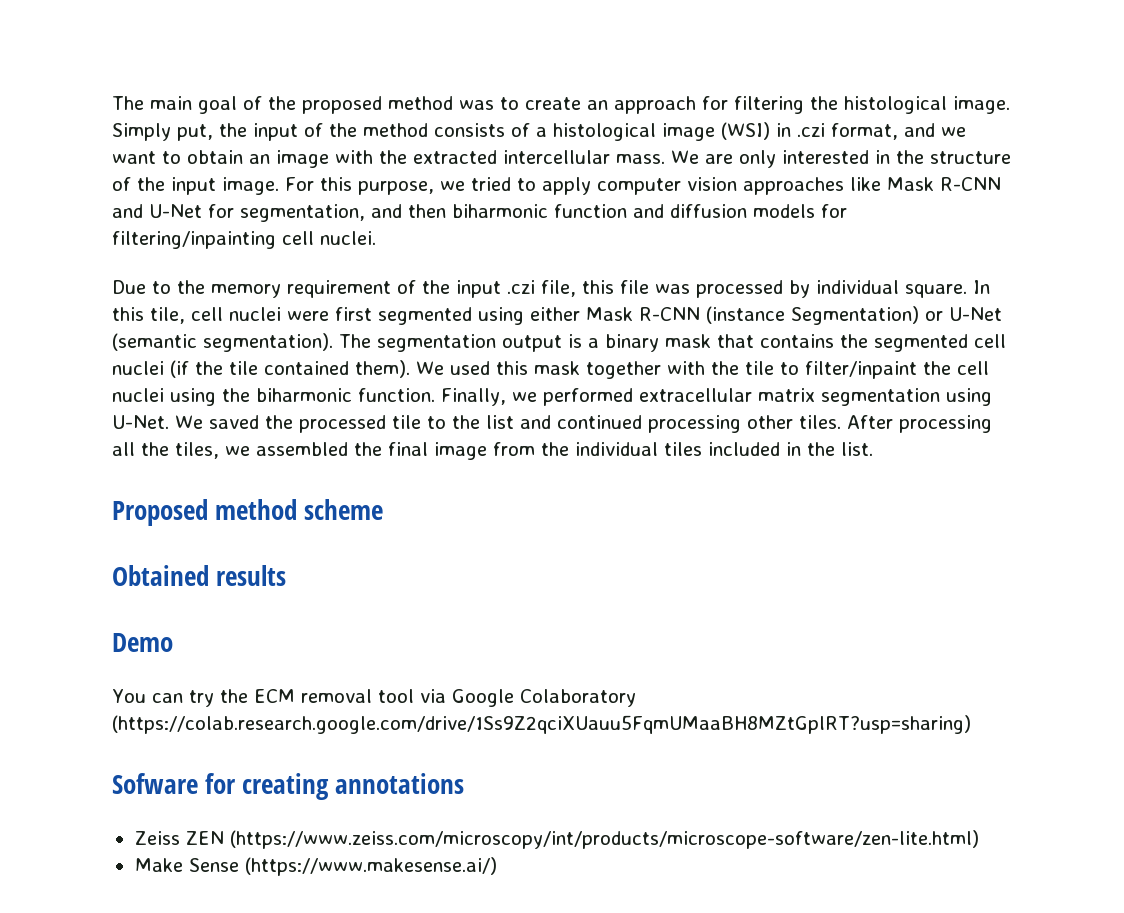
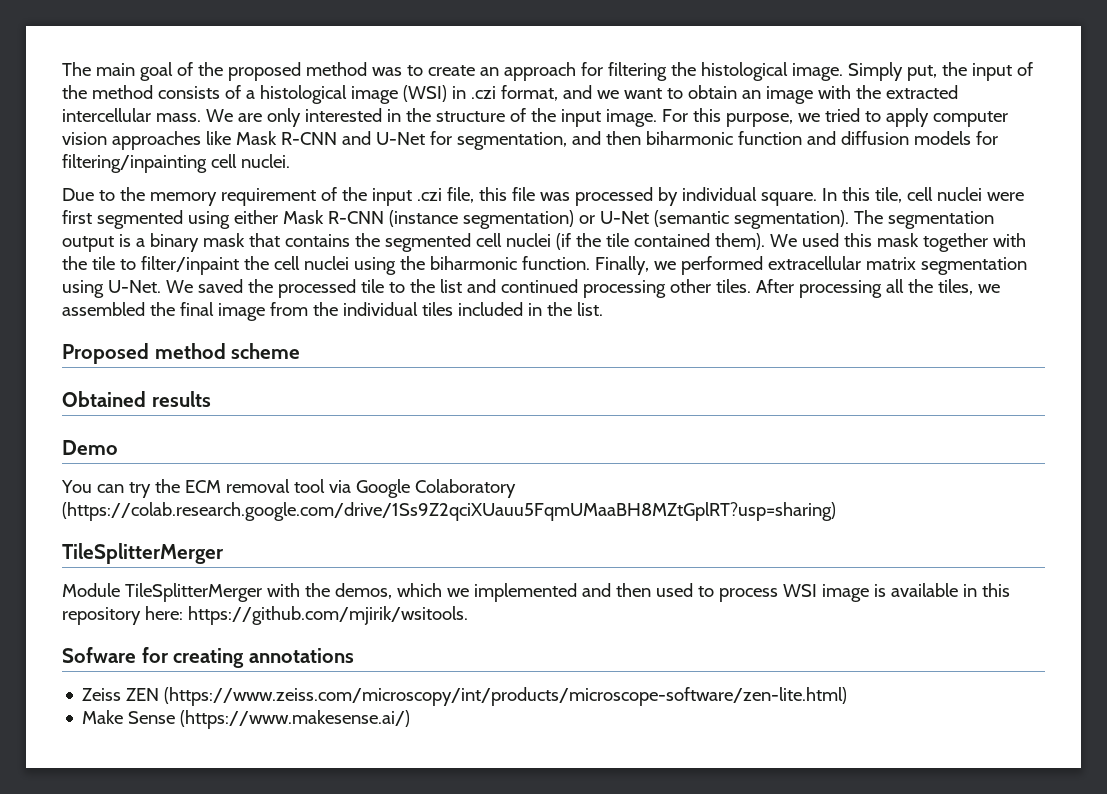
- In this tile, cell nuclei were first segmented using either Mask R-CNN (instance Segmentation) or U-Net (semantic segmentation).
+ In this tile, cell nuclei were first segmented using either Mask R-CNN (instance segmentation) or U-Net (semantic segmentation).
  You can try the ECM removal tool via Google Colaboratory (https://colab.research.google.com/drive/1Ss9Z2qciXUauu5FqmUMaaBH8MZtGplRT?usp=sharing)
+ TileSplitterMerger
+ Module TileSplitterMerger with the demos, which we implemented and then used to process WSI image is available in this repository here: https://github.com/mjirik/wsitools.

